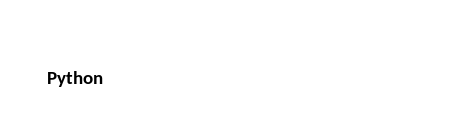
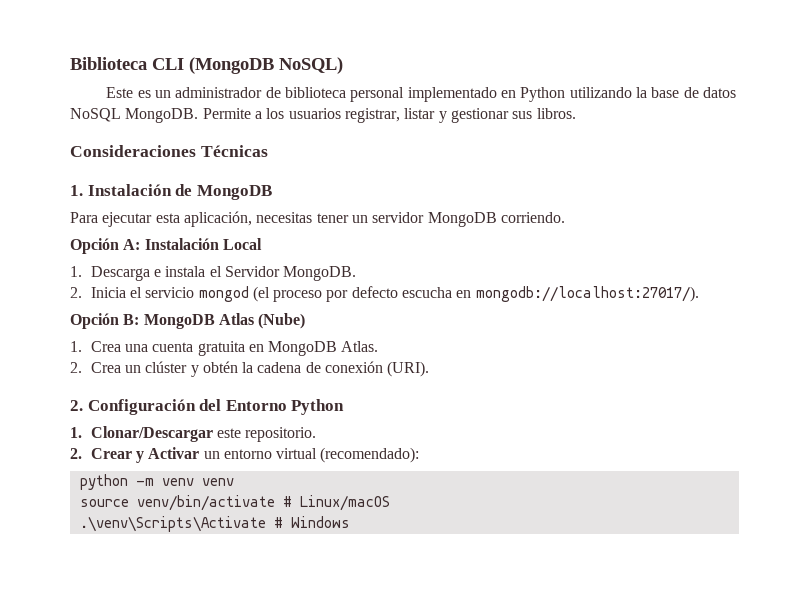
- Python
+ Biblioteca CLI (MongoDB NoSQL)
+ Este es un administrador de biblioteca personal implementado en Python utilizando la base de datos NoSQL MongoDB. Permite a los usuarios registrar, listar y gestionar sus libros.
+ Consideraciones Técnicas
+ 1. Instalación de MongoDB
+ Para ejecutar esta aplicación, necesitas tener un servidor MongoDB corriendo.
+ Opción A: Instalación Local
+ 1. Descarga e instala el Servidor MongoDB.
+ 2. Inicia el servicio mongod (el proceso por defecto escucha en mongodb://localhost:27017/).
+ Opción B: MongoDB Atlas (Nube)
+ 1. Crea una cuenta gratuita en MongoDB Atlas.
+ 2. Crea un clúster y obtén la cadena de conexión (URI).
+ 2. Configuración del Entorno Python
+ 1. Clonar/Descargar este repositorio.
+ 2. Crear y Activar un entorno virtual (recomendado):
+ python -m venv venv
+ source venv/bin/activate # Linux/macOS
+ .\venv\Scripts\Activate # Windows

